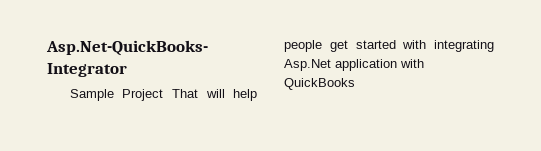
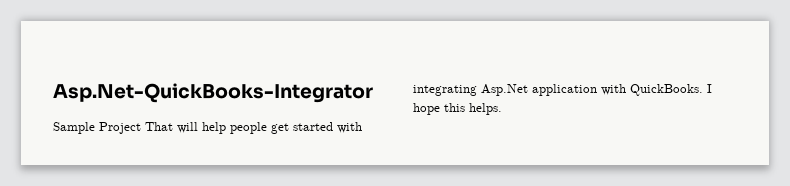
- Sample Project That will help people get started with integrating Asp.Net application with QuickBooks
+ Sample Project That will help people get started with integrating Asp.Net application with QuickBooks. I hope this helps.

